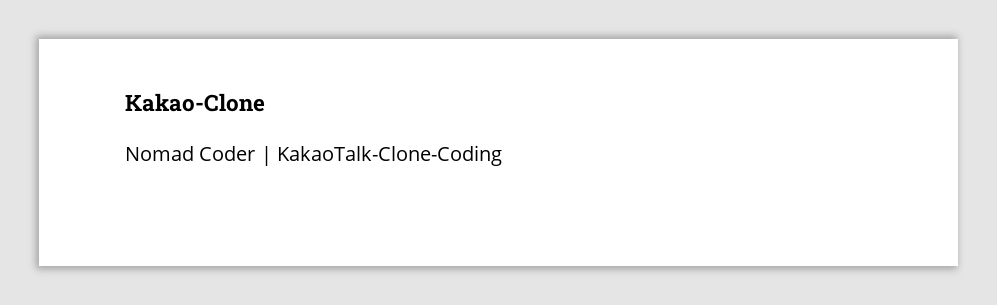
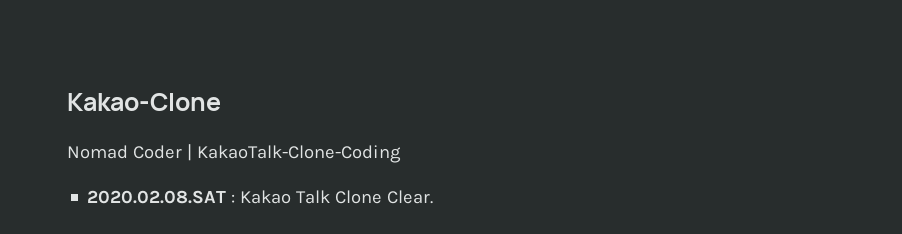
+ 2020.02.08.SAT : Kakao Talk Clone Clear.

